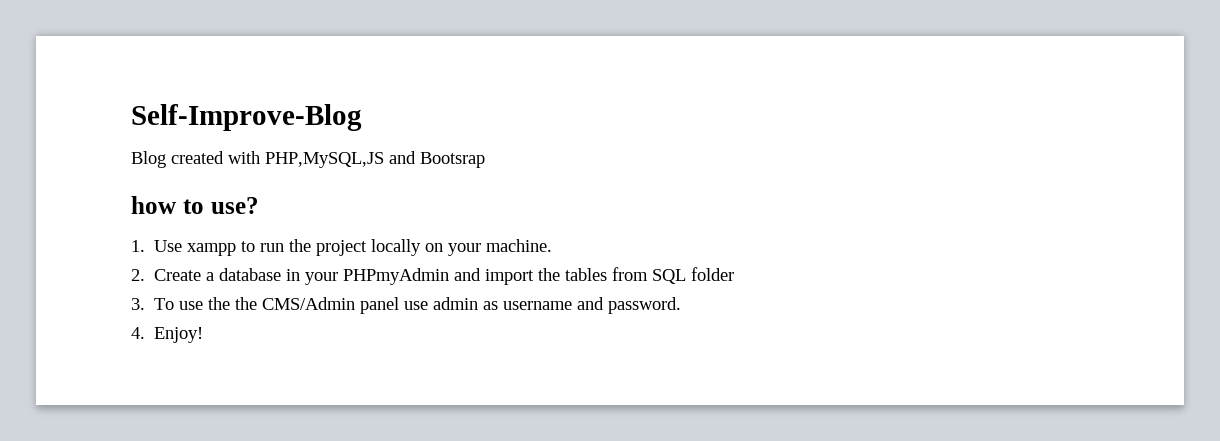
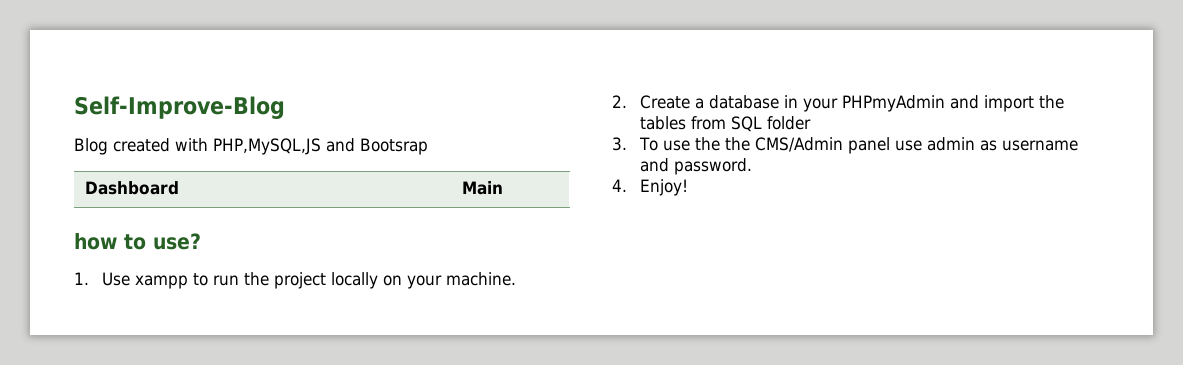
+ Dashboard | Main

